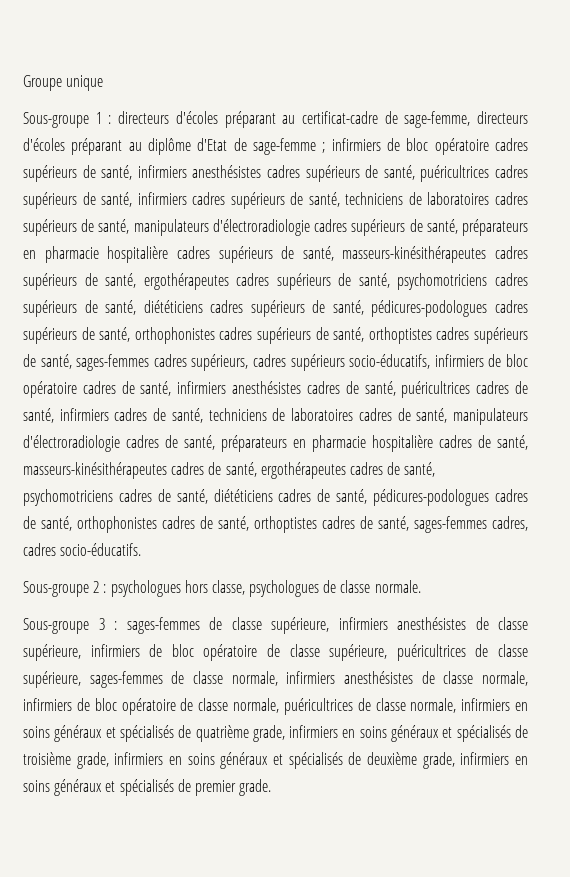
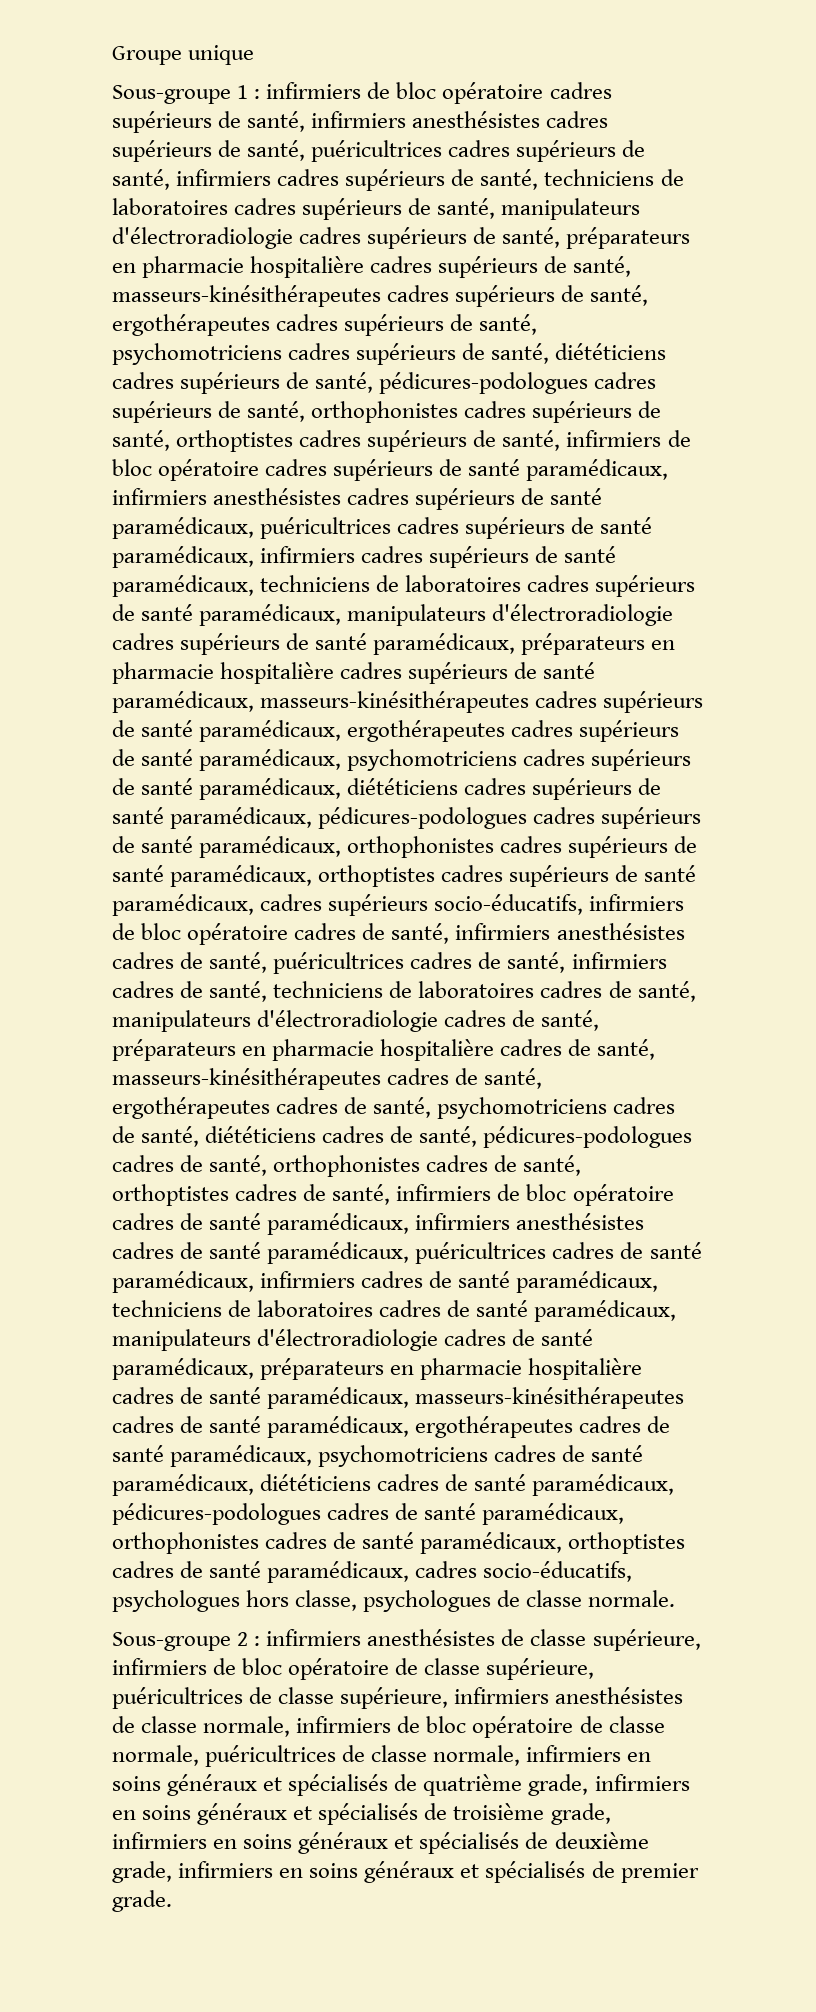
- directeurs d'écoles préparant au certificat-cadre de sage-femme, directeurs d'écoles préparant au diplôme d'Etat de sage-femme ;
- infirmiers de bloc opératoire cadres supérieurs de santé, infirmiers anesthésistes cadres supérieurs de santé, puéricultrices cadres supérieurs de santé, infirmiers cadres supérieurs de santé, techniciens de laboratoires cadres supérieurs de santé, manipulateurs d'électroradiologie cadres supérieurs de santé, préparateurs en pharmacie hospitalière cadres supérieurs de santé, masseurs-kinésithérapeutes cadres supérieurs de santé, ergothérapeutes cadres supérieurs de santé, psychomotriciens cadres supérieurs de santé, diététiciens cadres supérieurs de santé, pédicures-podologues cadres supérieurs de santé, orthophonistes cadres supérieurs de santé, orthoptistes cadres supérieurs de santé, sages-femmes cadres supérieurs, cadres supérieurs socio-éducatifs, infirmiers de bloc opératoire cadres de santé, infirmiers anesthésistes cadres de santé, puéricultrices cadres de santé, infirmiers cadres de santé, techniciens de laboratoires cadres de santé, manipulateurs d'électroradiologie cadres de santé, préparateurs en pharmacie hospitalière cadres de santé, masseurs-kinésithérapeutes cadres de santé, ergothérapeutes cadres de santé, psychomotriciens cadres de santé, diététiciens cadres de santé, pédicures-podologues cadres de santé, orthophonistes cadres de santé, orthoptistes cadres de santé, sages-femmes cadres, cadres socio-éducatifs.
- Sous-groupe 2 : psychologues hors classe, psychologues de classe normale.
+ infirmiers de bloc opératoire cadres supérieurs de santé, infirmiers anesthésistes cadres supérieurs de santé, puéricultrices cadres supérieurs de santé, infirmiers cadres supérieurs de santé, techniciens de laboratoires cadres supérieurs de santé, manipulateurs d'électroradiologie cadres supérieurs de santé, préparateurs en pharmacie hospitalière cadres supérieurs de santé, masseurs-kinésithérapeutes cadres supérieurs de santé, ergothérapeutes cadres supérieurs de santé, psychomotriciens cadres supérieurs de santé, diététiciens cadres supérieurs de santé, pédicures-podologues cadres supérieurs de santé, orthophonistes cadres supérieurs de santé, orthoptistes cadres supérieurs de santé, infirmiers de bloc opératoire cadres supérieurs de santé paramédicaux, infirmiers anesthésistes cadres supérieurs de santé paramédicaux, puéricultrices cadres supérieurs de santé paramédicaux, infirmiers cadres supérieurs de santé paramédicaux, techniciens de laboratoires cadres supérieurs de santé paramédicaux, manipulateurs d'électroradiologie cadres supérieurs de santé paramédicaux, préparateurs en pharmacie hospitalière cadres supérieurs de santé paramédicaux, masseurs-kinésithérapeutes cadres supérieurs de santé paramédicaux, ergothérapeutes cadres supérieurs de santé paramédicaux, psychomotriciens cadres supérieurs de santé paramédicaux, diététiciens cadres supérieurs de santé paramédicaux, pédicures-podologues cadres supérieurs de santé paramédicaux, orthophonistes cadres supérieurs de santé paramédicaux, orthoptistes cadres supérieurs de santé paramédicaux, cadres supérieurs socio-éducatifs, infirmiers de bloc opératoire cadres de santé, infirmiers anesthésistes cadres de santé, puéricultrices cadres de santé, infirmiers cadres de santé, techniciens de laboratoires cadres de santé, manipulateurs d'électroradiologie cadres de santé, préparateurs en pharmacie hospitalière cadres de santé, masseurs-kinésithérapeutes cadres de santé, ergothérapeutes cadres de santé, psychomotriciens cadres de santé, diététiciens cadres de santé, pédicures-podologues cadres de santé, orthophonistes cadres de santé, orthoptistes cadres de santé, infirmiers de bloc opératoire cadres de santé paramédicaux, infirmiers anesthésistes cadres de santé paramédicaux, puéricultrices cadres de santé paramédicaux, infirmiers cadres de santé paramédicaux, techniciens de laboratoires cadres de santé paramédicaux, manipulateurs d'électroradiologie cadres de santé paramédicaux, préparateurs en pharmacie hospitalière cadres de santé paramédicaux, masseurs-kinésithérapeutes cadres de santé paramédicaux, ergothérapeutes cadres de santé paramédicaux, psychomotriciens cadres de santé paramédicaux, diététiciens cadres de santé paramédicaux, pédicures-podologues cadres de santé paramédicaux, orthophonistes cadres de santé paramédicaux, orthoptistes cadres de santé paramédicaux, cadres socio-éducatifs, psychologues hors classe, psychologues de classe normale.
- Sous-groupe 3 : sages-femmes de classe supérieure, infirmiers anesthésistes de classe supérieure, infirmiers de bloc opératoire de classe supérieure, puéricultrices de classe supérieure, sages-femmes de classe normale, infirmiers anesthésistes de classe normale, infirmiers de bloc opératoire de classe normale, puéricultrices de classe normale, infirmiers en soins généraux et spécialisés de quatrième grade, infirmiers en soins généraux et spécialisés de troisième grade, infirmiers en soins généraux et spécialisés de deuxième grade, infirmiers en soins généraux et spécialisés de premier grade.
+ Sous-groupe 2 : infirmiers anesthésistes de classe supérieure, infirmiers de bloc opératoire de classe supérieure, puéricultrices de classe supérieure, infirmiers anesthésistes de classe normale, infirmiers de bloc opératoire de classe normale, puéricultrices de classe normale, infirmiers en soins généraux et spécialisés de quatrième grade, infirmiers en soins généraux et spécialisés de troisième grade, infirmiers en soins généraux et spécialisés de deuxième grade, infirmiers en soins généraux et spécialisés de premier grade.

